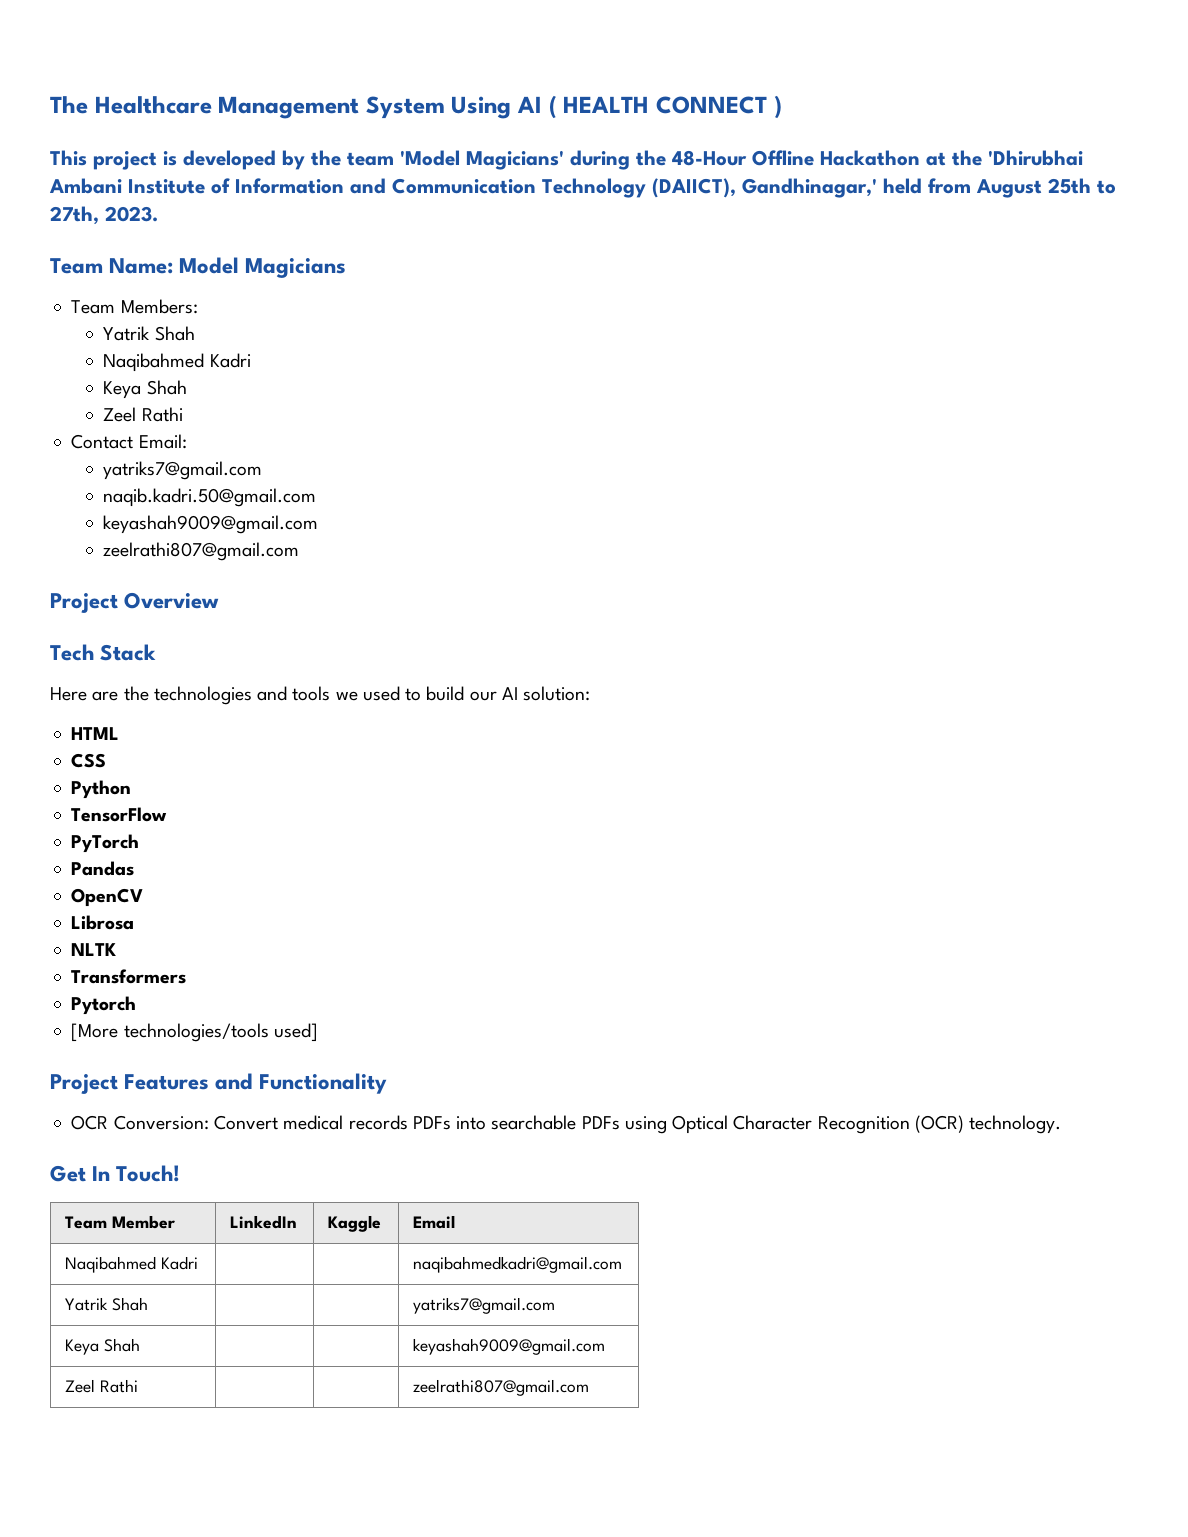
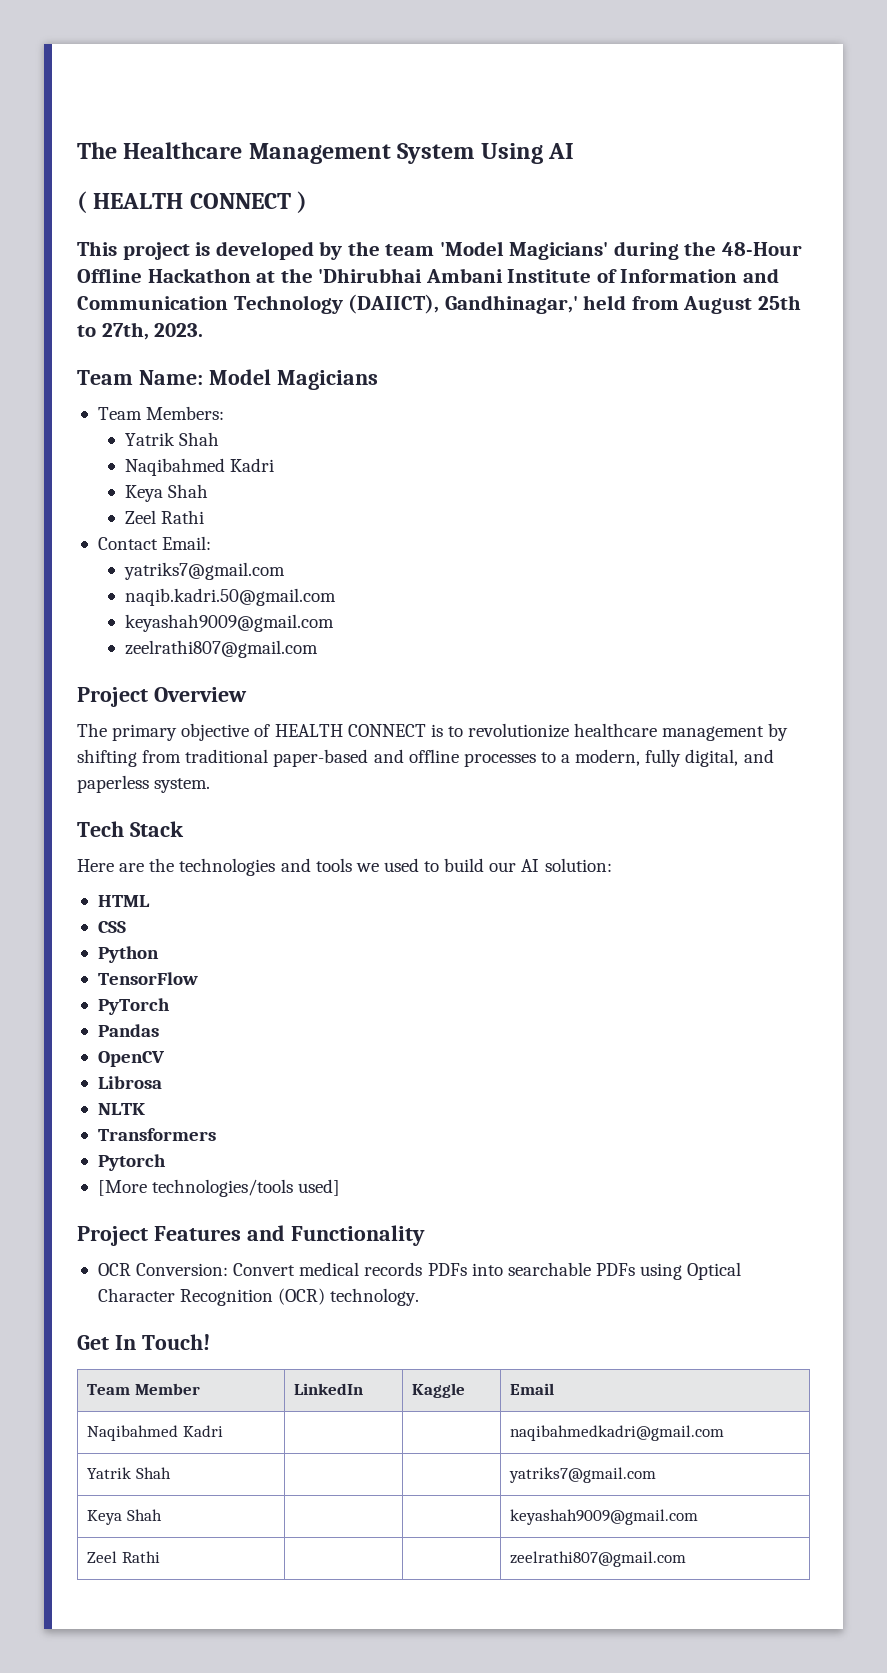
- The Healthcare Management System Using AI ( HEALTH CONNECT )
+ The Healthcare Management System Using AI
+ ( HEALTH CONNECT )
+ The primary objective of HEALTH CONNECT is to revolutionize healthcare management by shifting from traditional paper-based and offline processes to a modern, fully digital, and paperless system.

